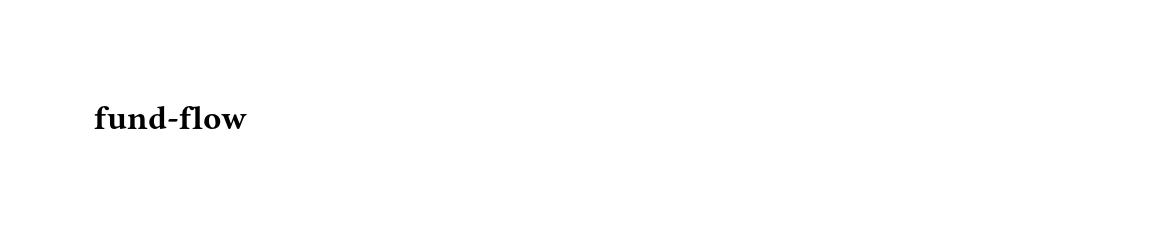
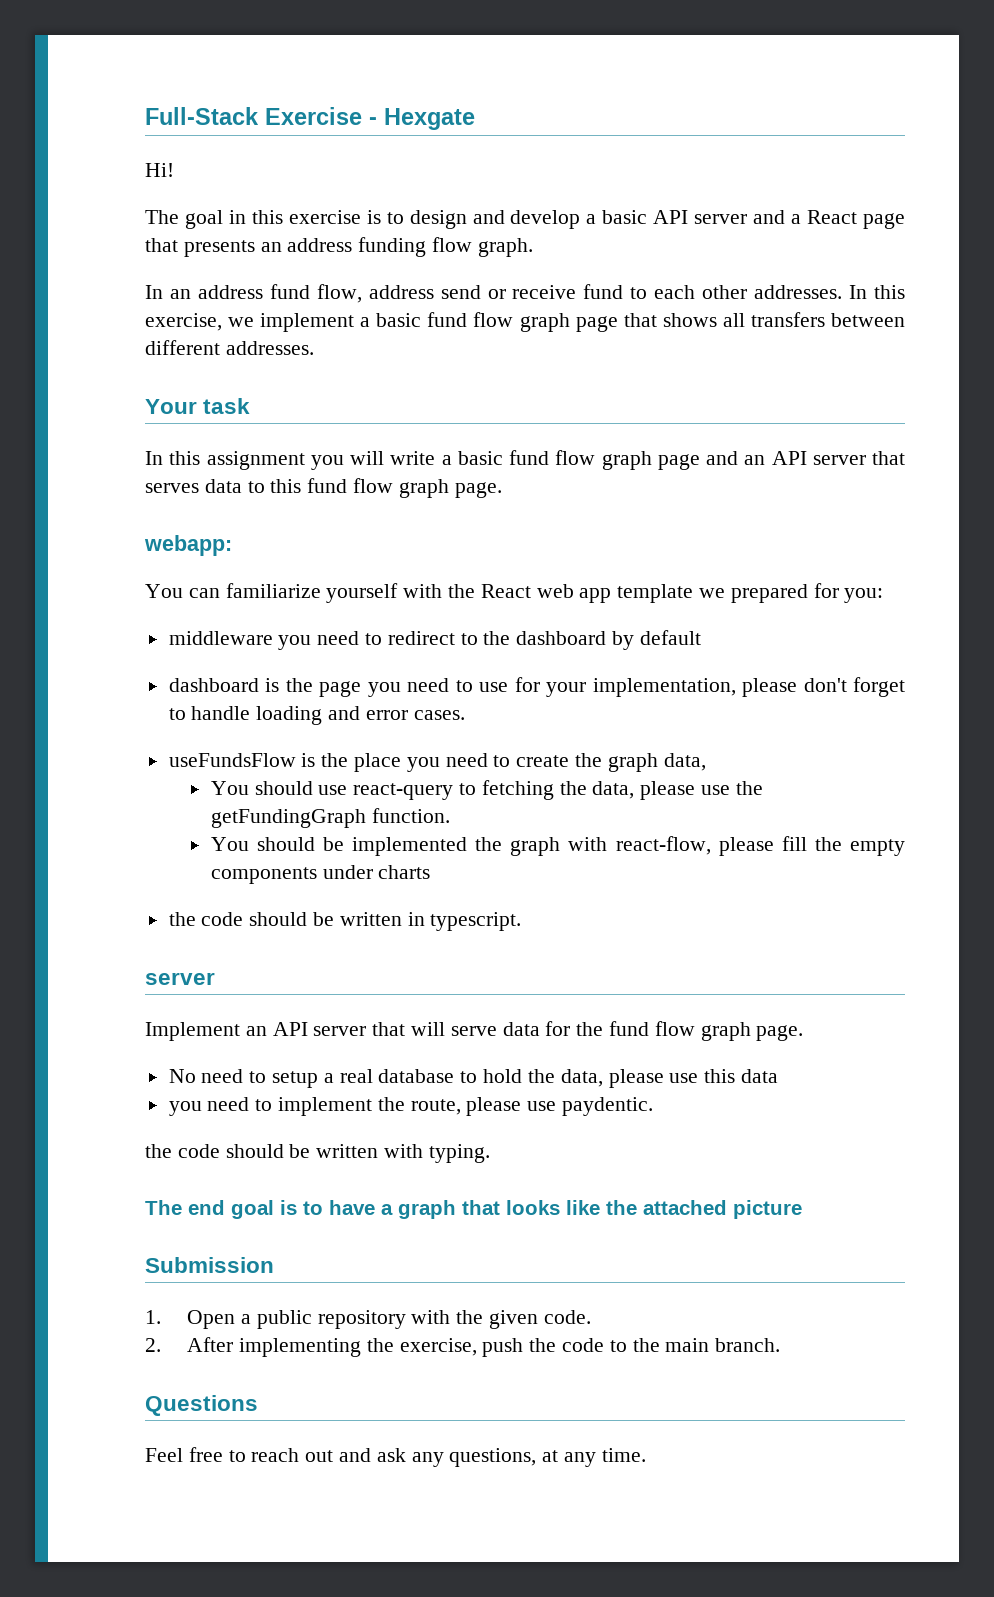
- fund-flow
+ Full-Stack Exercise - Hexgate
+ Hi!
+ The goal in this exercise is to design and develop a basic API server and a React page that presents an address funding flow graph.
+ In an address fund flow, address send or receive fund to each other addresses. In this exercise, we implement a basic fund flow graph page that shows all transfers between different addresses.
+ Your task
+ In this assignment you will write a basic fund flow graph page and an API server that serves data to this fund flow graph page.
+ webapp:
+ You can familiarize yourself with the React web app template we prepared for you:
+ middleware you need to redirect to the dashboard by default
+ dashboard is the page you need to use for your implementation, please don't forget to handle loading and error cases.
+ useFundsFlow is the place you need to create the graph data,
+ You should use react-query to fetching the data, please use the getFundingGraph function.
+ You should be implemented the graph with react-flow, please fill the empty components under charts
+ the code should be written in typescript.
+ server
+ Implement an API server that will serve data for the fund flow graph page.
+ No need to setup a real database to hold the data, please use this data
+ you need to implement the route, please use paydentic.
+ the code should be written with typing.
+ The end goal is to have a graph that looks like the attached picture
+ Submission
+ 1. Open a public repository with the given code.
+ 2. After implementing the exercise, push the code to the main branch.
+ Questions
+ Feel free to reach out and ask any questions, at any time.

